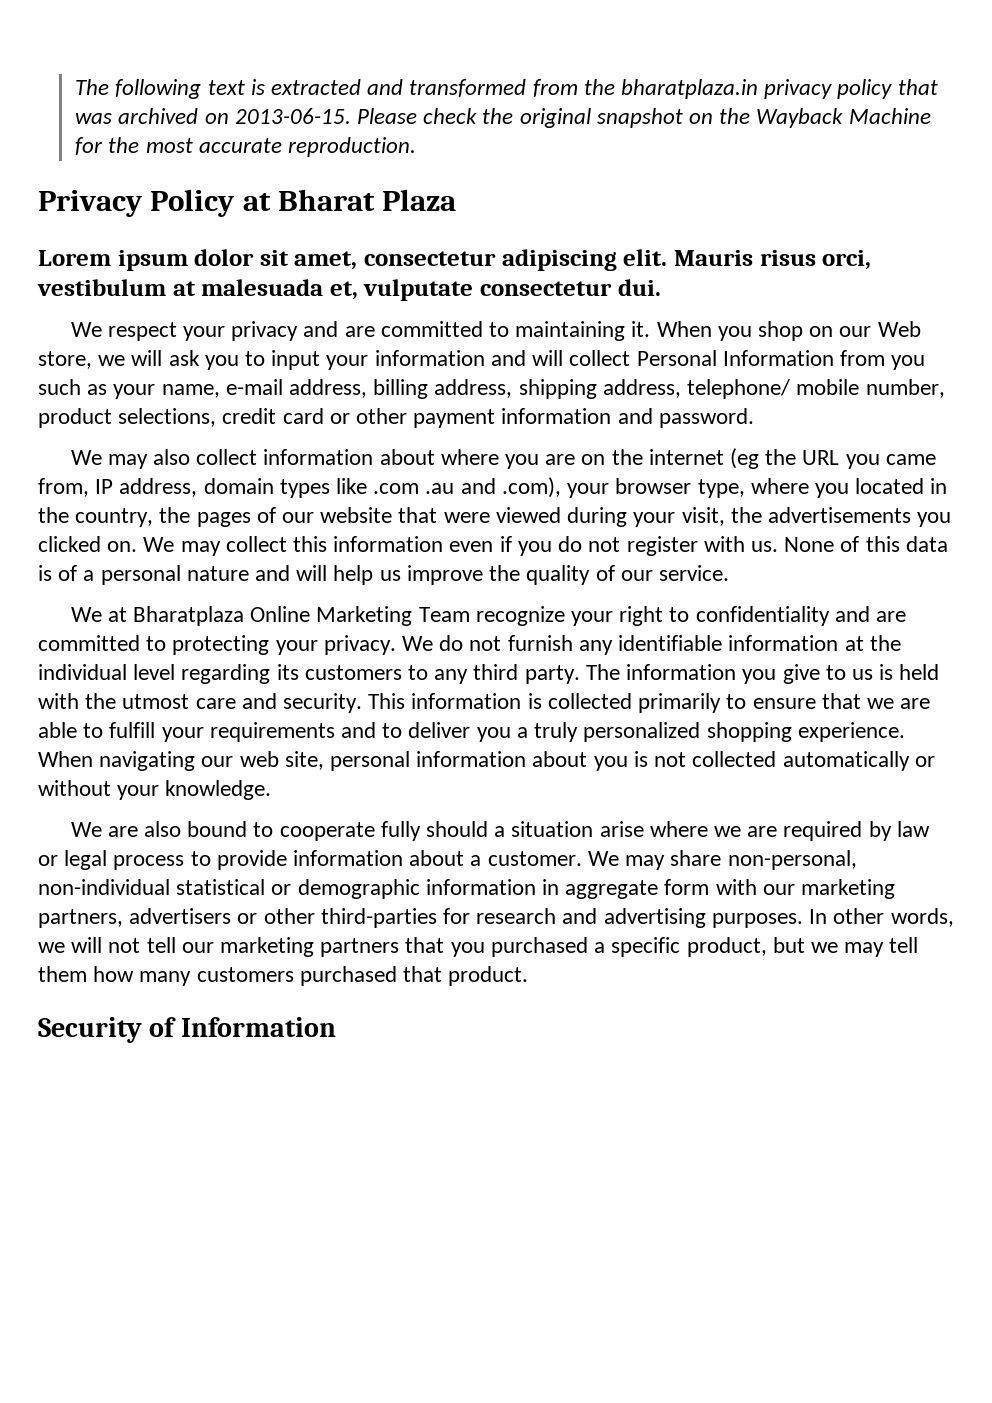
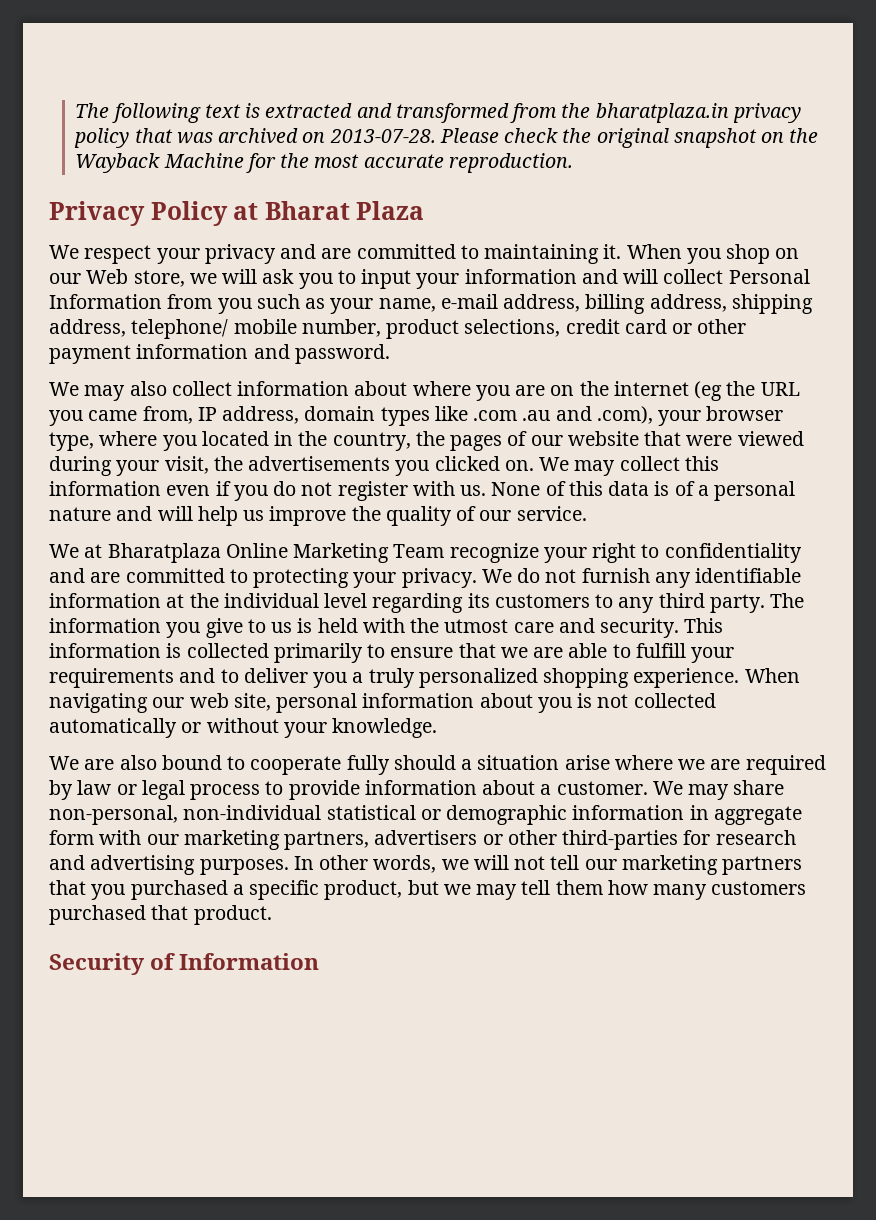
- The following text is extracted and transformed from the bharatplaza.in privacy policy that was archived on 2013-06-15.
+ The following text is extracted and transformed from the bharatplaza.in privacy policy that was archived on 2013-07-28.
- Lorem ipsum dolor sit amet, consectetur adipiscing elit. Mauris risus orci, vestibulum at malesuada et, vulputate consectetur dui.

